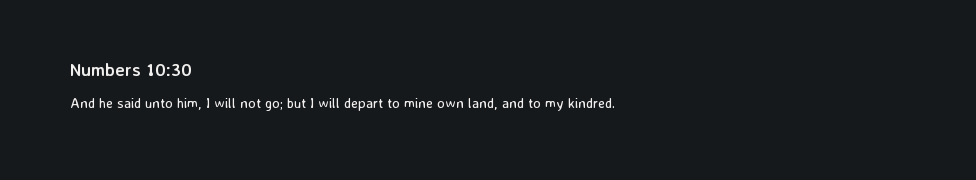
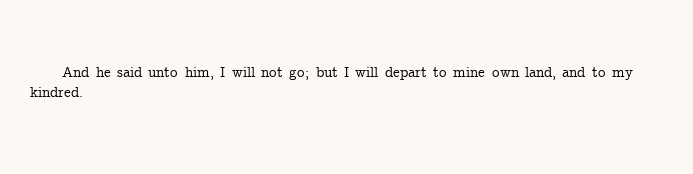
- Numbers 10:30

